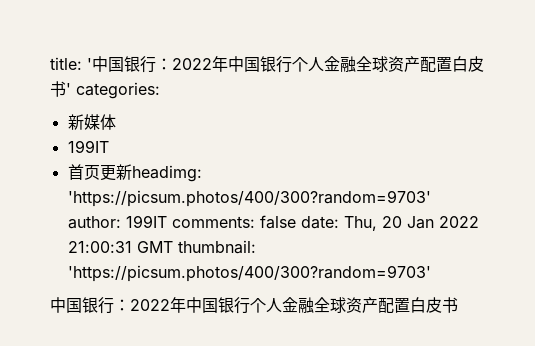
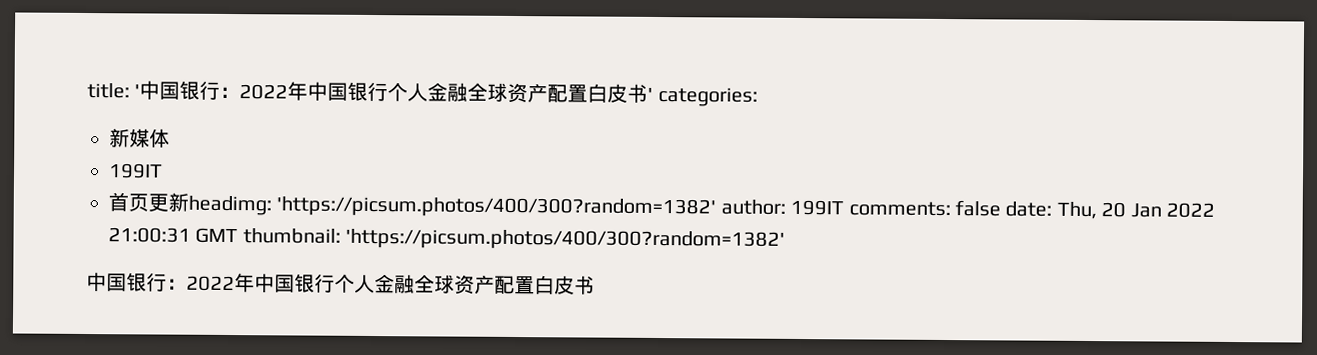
- 首页更新headimg: 'https://picsum.photos/400/300?random=9703' author: 199IT comments: false date: Thu, 20 Jan 2022 21:00:31 GMT thumbnail: 'https://picsum.photos/400/300?random=9703'
+ 首页更新headimg: 'https://picsum.photos/400/300?random=1382' author: 199IT comments: false date: Thu, 20 Jan 2022 21:00:31 GMT thumbnail: 'https://picsum.photos/400/300?random=1382'

